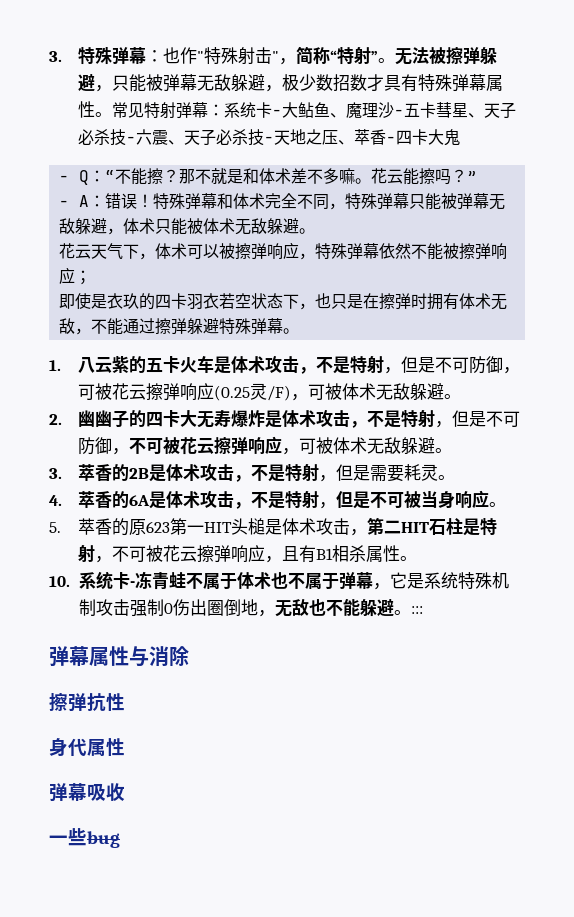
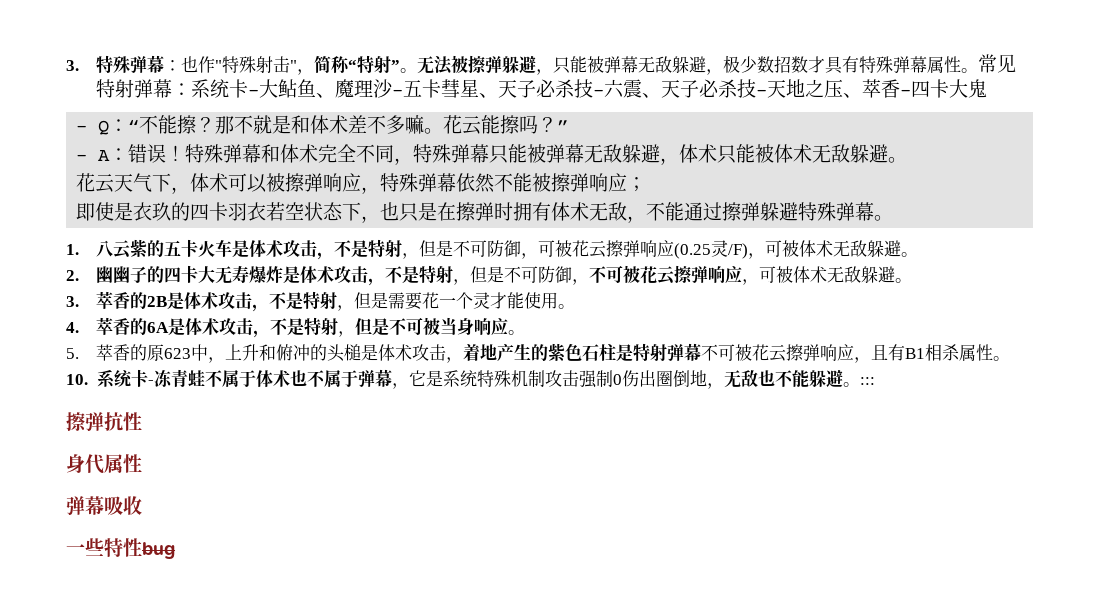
- 3.萃香的2B是体术攻击，不是特射，但是需要耗灵。
+ 3.萃香的2B是体术攻击，不是特射，但是需要花一个灵才能使用。
- 5.萃香的原623第一HIT头槌是体术攻击，第二HIT石柱是特射，不可被花云擦弹响应，且有B1相杀属性。
+ 5.萃香的原623中，上升和俯冲的头槌是体术攻击，着地产生的紫色石柱是特射弹幕不可被花云擦弹响应，且有B1相杀属性。
- 弹幕属性与消除
- 一些bug
+ 一些特性bug

